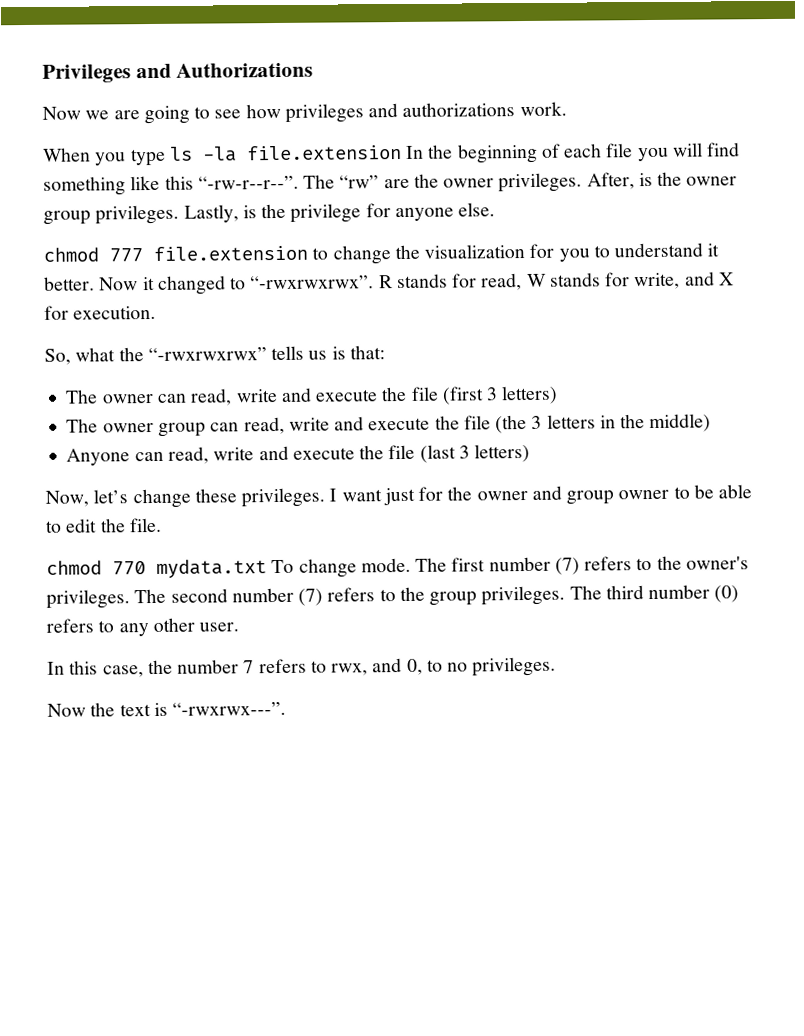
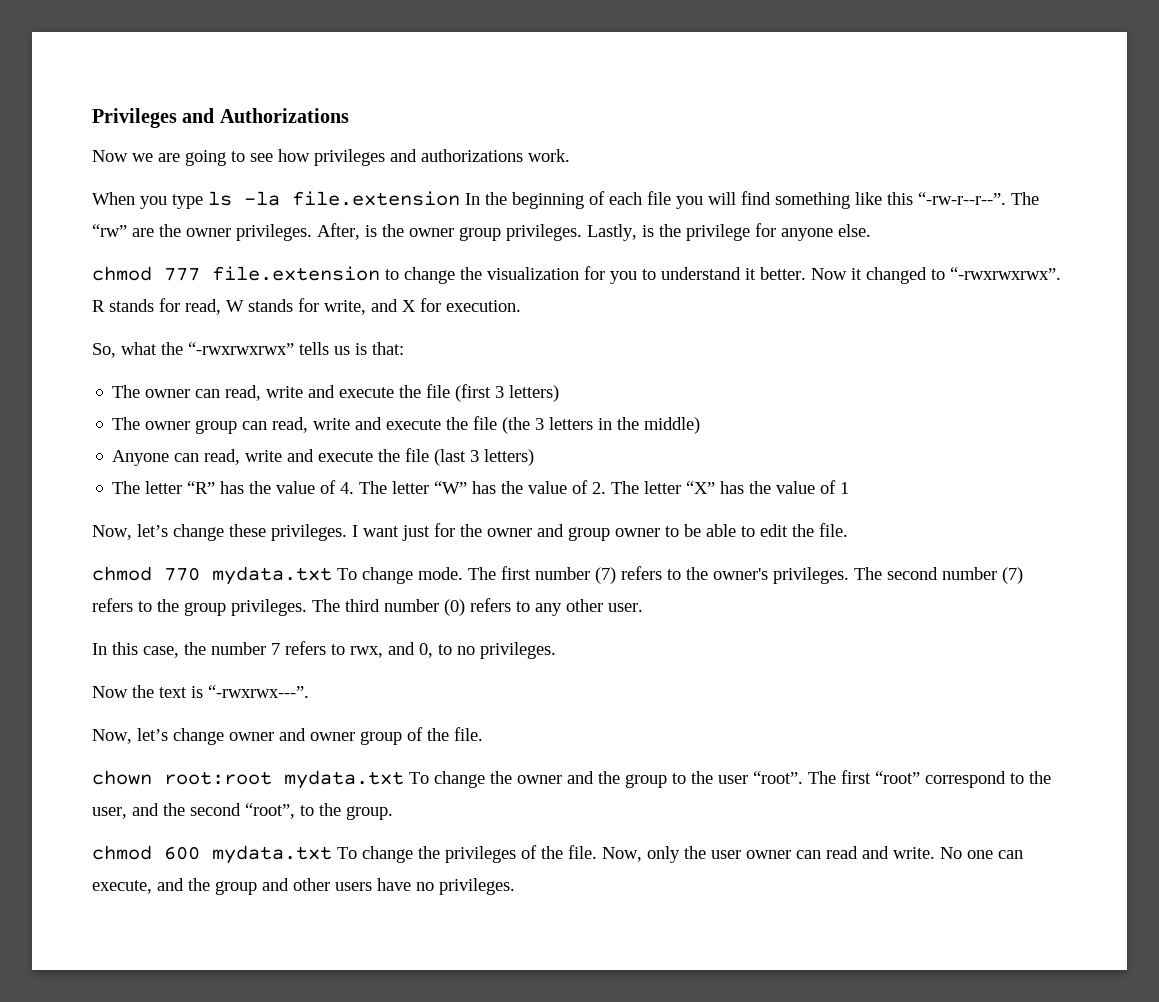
+ The letter “R” has the value of 4. The letter “W” has the value of 2. The letter “X” has the value of 1
+ Now, let’s change owner and owner group of the file.
+ chown root:root mydata.txt To change the owner and the group to the user “root”. The first “root” correspond to the user, and the second “root”, to the group.
+ chmod 600 mydata.txt To change the privileges of the file. Now, only the user owner can read and write. No one can execute, and the group and other users have no privileges.

